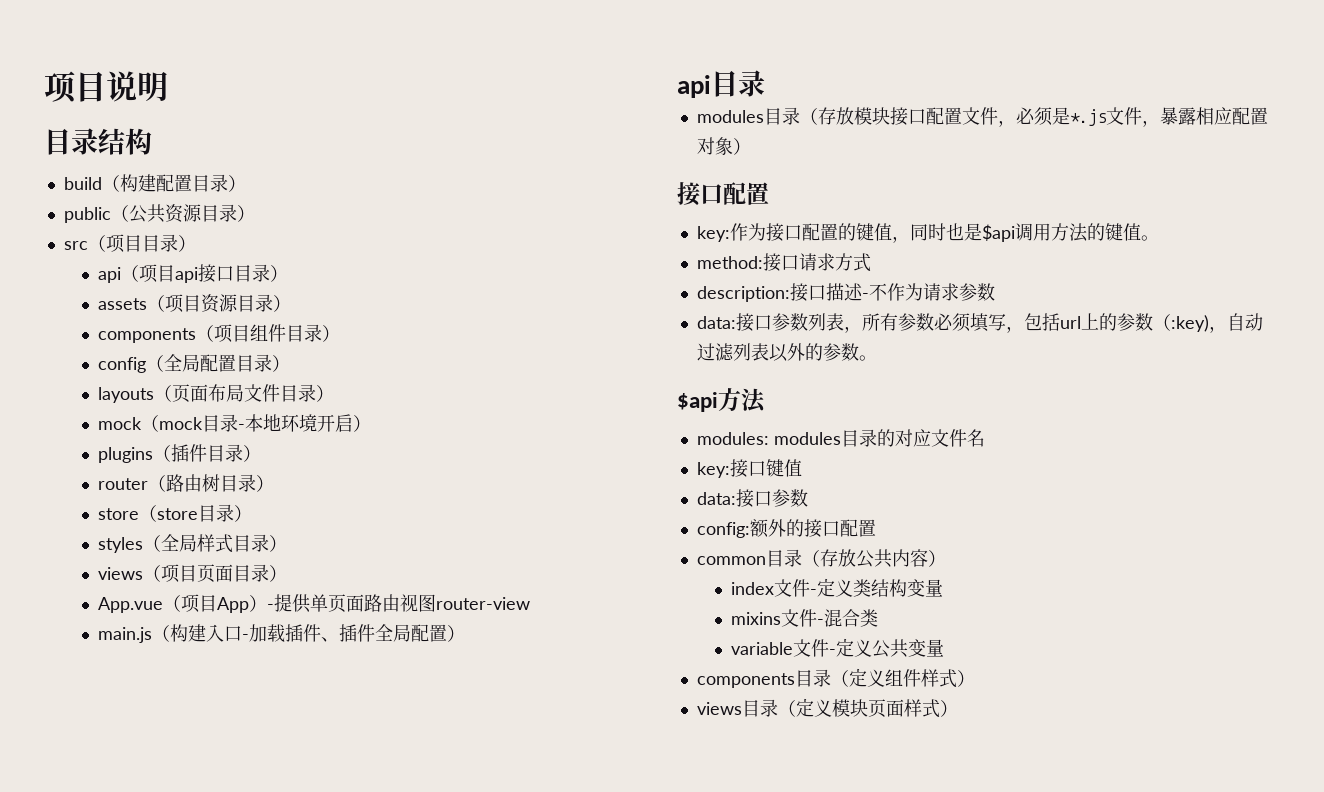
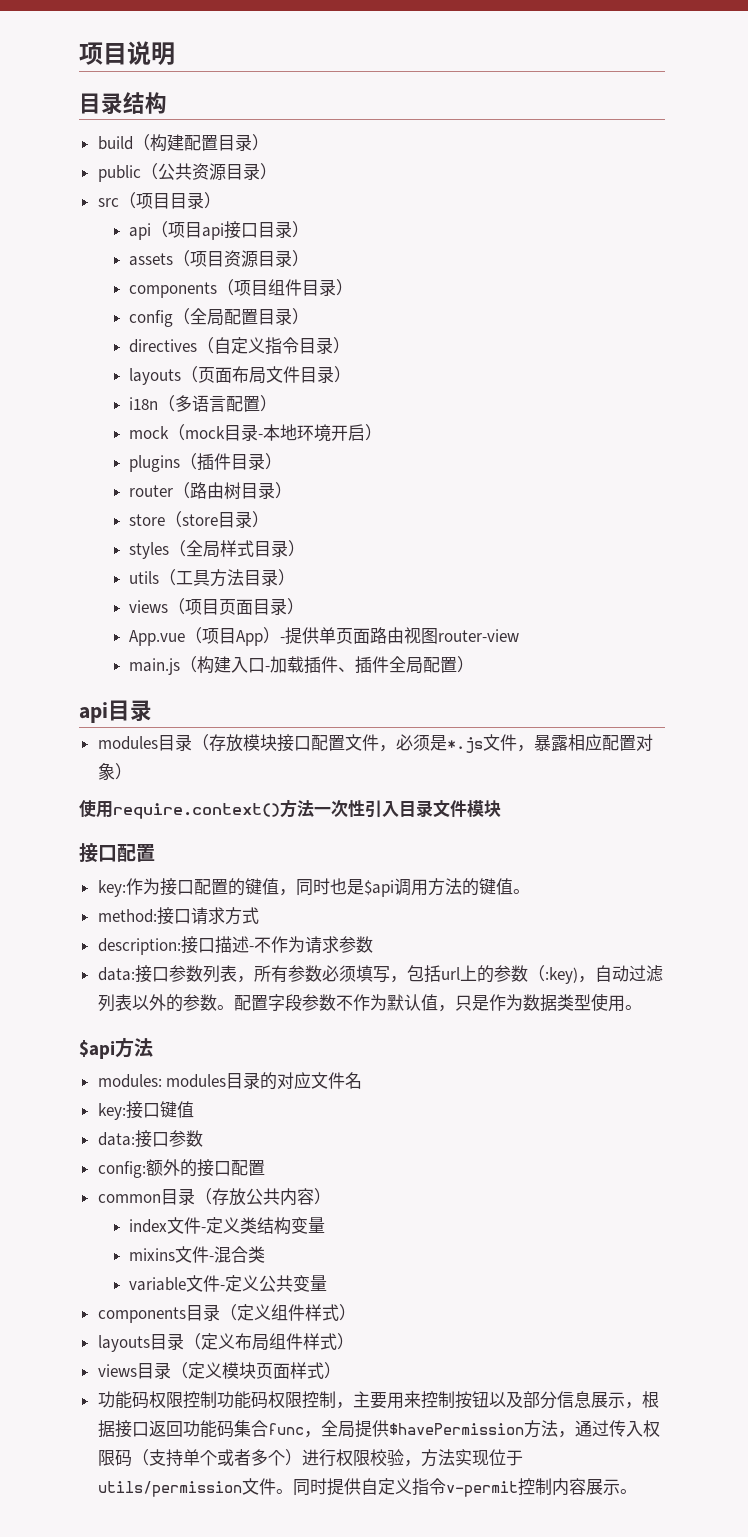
+ directives（自定义指令目录）
+ i18n（多语言配置）
+ utils（工具方法目录）
+ 使用require.context()方法一次性引入目录文件模块
+ 配置字段参数不作为默认值，只是作为数据类型使用。
+ layouts目录（定义布局组件样式）
+ 功能码权限控制功能码权限控制，主要用来控制按钮以及部分信息展示，根据接口返回功能码集合func，全局提供$havePermission方法，通过传入权限码（支持单个或者多个）进行权限校验，方法实现位于utils/permission文件。同时提供自定义指令v-permit控制内容展示。

